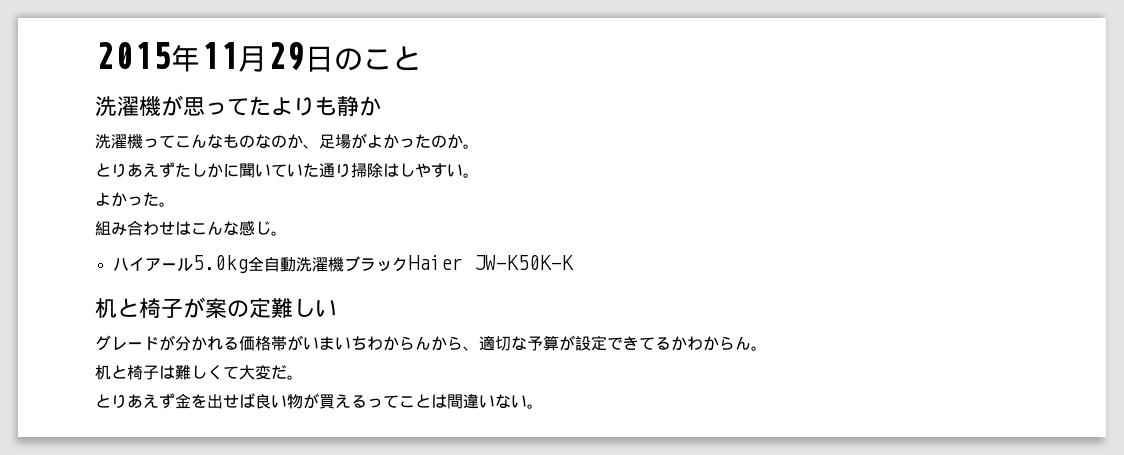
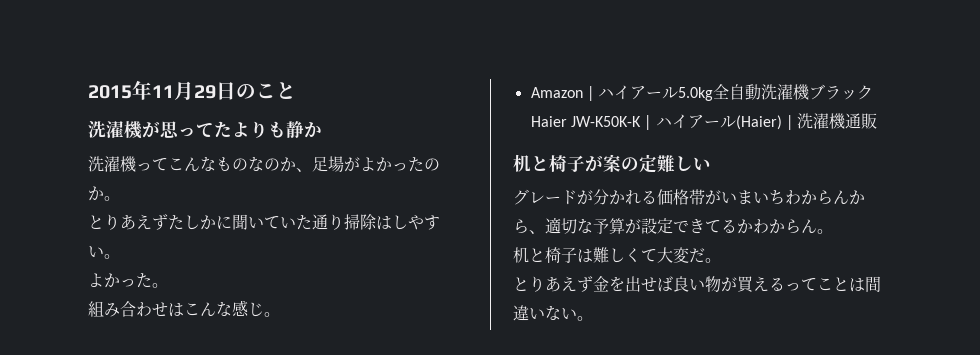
- ハイアール5.0kg全自動洗濯機ブラックHaier JW-K50K-K
+ Amazon | ハイアール5.0kg全自動洗濯機ブラックHaier JW-K50K-K | ハイアール(Haier) | 洗濯機通販

